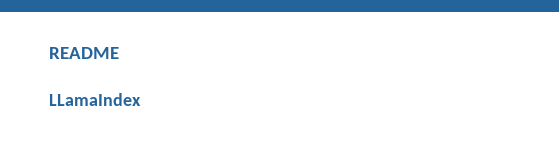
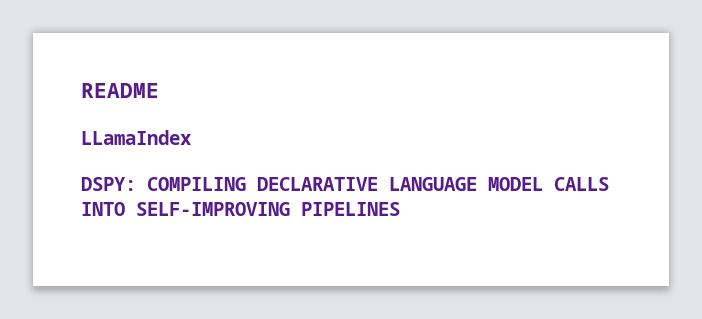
+ DSPY: COMPILING DECLARATIVE LANGUAGE MODEL CALLS INTO SELF-IMPROVING PIPELINES

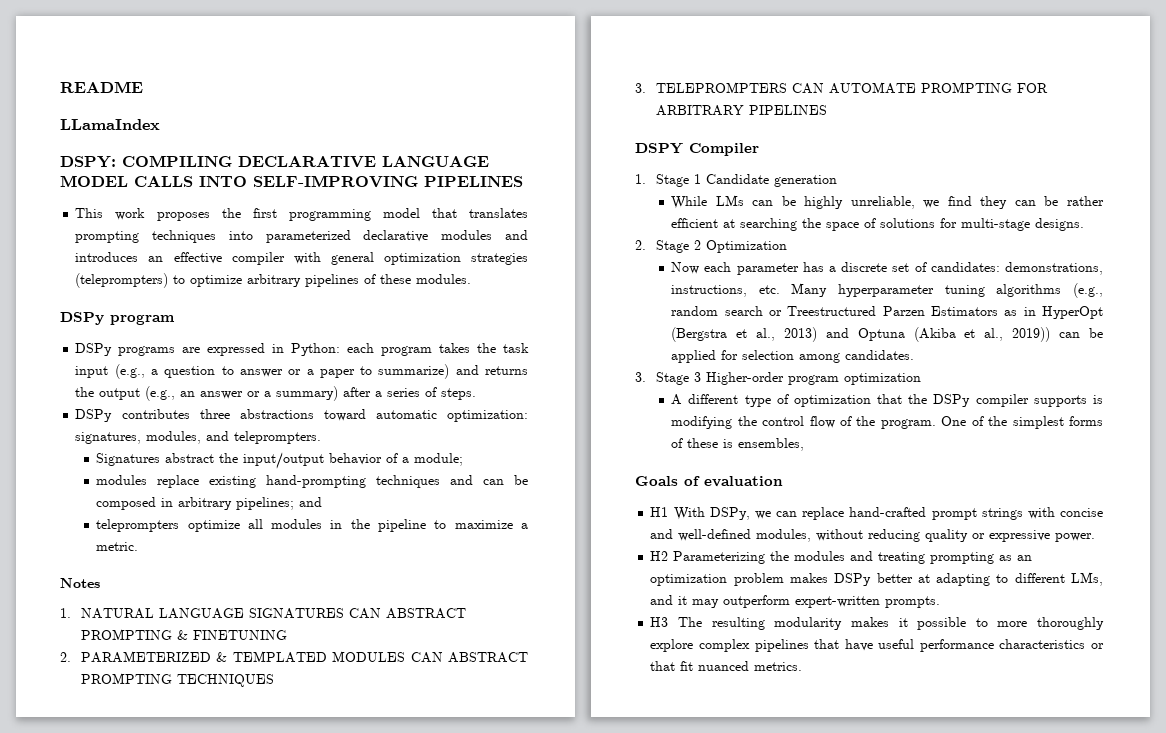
+ This work proposes the first programming model that translates prompting techniques into parameterized declarative modules and introduces an effective compiler with general optimization strategies (teleprompters) to optimize arbitrary pipelines of these modules.
+ DSPy program
+ DSPy programs are expressed in Python: each program takes the task input (e.g., a question to answer or a paper to summarize) and returns the output (e.g., an answer or a summary) after a series of steps.
+ DSPy contributes three abstractions toward automatic optimization: signatures, modules, and teleprompters.
+ Signatures abstract the input/output behavior of a module;
+ modules replace existing hand-prompting techniques and can be composed in arbitrary pipelines; and
+ teleprompters optimize all modules in the pipeline to maximize a metric.
+ Notes
+ 1. NATURAL LANGUAGE SIGNATURES CAN ABSTRACT PROMPTING & FINETUNING
+ 2. PARAMETERIZED & TEMPLATED MODULES CAN ABSTRACT PROMPTING TECHNIQUES
+ 3. TELEPROMPTERS CAN AUTOMATE PROMPTING FOR ARBITRARY PIPELINES
+ DSPY Compiler
+ 1. Stage 1 Candidate generation
+ While LMs can be highly unreliable, we find they can be rather efficient at searching the space of solutions for multi-stage designs.
+ 2. Stage 2 Optimization
+ Now each parameter has a discrete set of candidates: demonstrations, instructions, etc. Many hyperparameter tuning algorithms (e.g., random search or Treestructured Parzen Estimators as in HyperOpt (Bergstra et al., 2013) and Optuna (Akiba et al., 2019)) can be applied for selection among candidates.
+ 3. Stage 3 Higher-order program optimization
+ A different type of optimization that the DSPy compiler supports is modifying the control flow of the program. One of the simplest forms of these is ensembles,
+ Goals of evaluation
+ H1 With DSPy, we can replace hand-crafted prompt strings with concise and well-defined modules, without reducing quality or expressive power.
+ H2 Parameterizing the modules and treating prompting as an optimization problem makes DSPy better at adapting to different LMs, and it may outperform expert-written prompts.
+ H3 The resulting modularity makes it possible to more thoroughly explore complex pipelines that have useful performance characteristics or that fit nuanced metrics.

